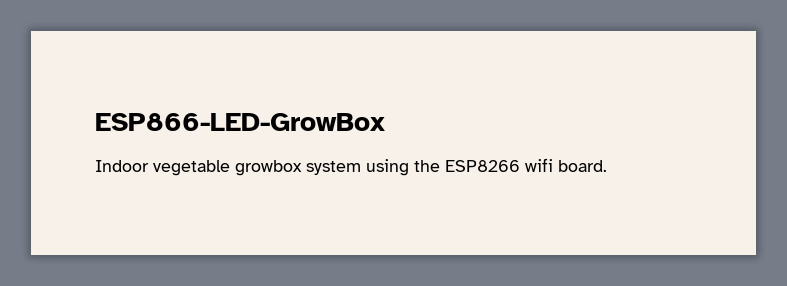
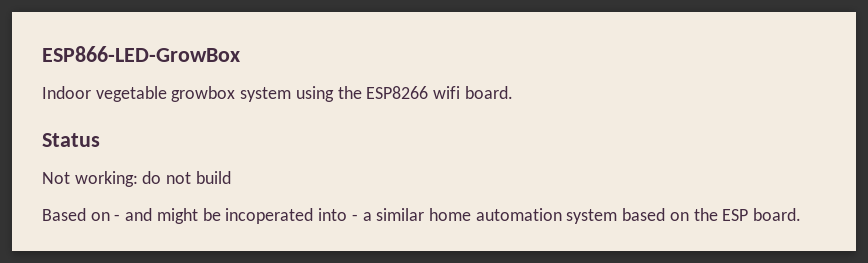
+ Status
+ Not working: do not build
+ Based on - and might be incoperated into - a similar home automation system based on the ESP board.

